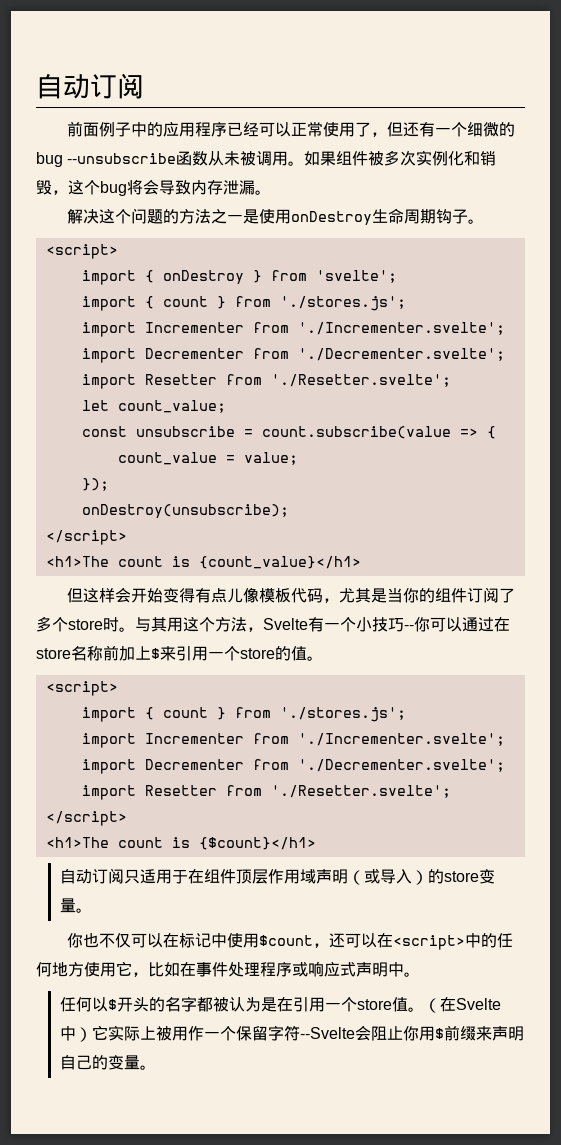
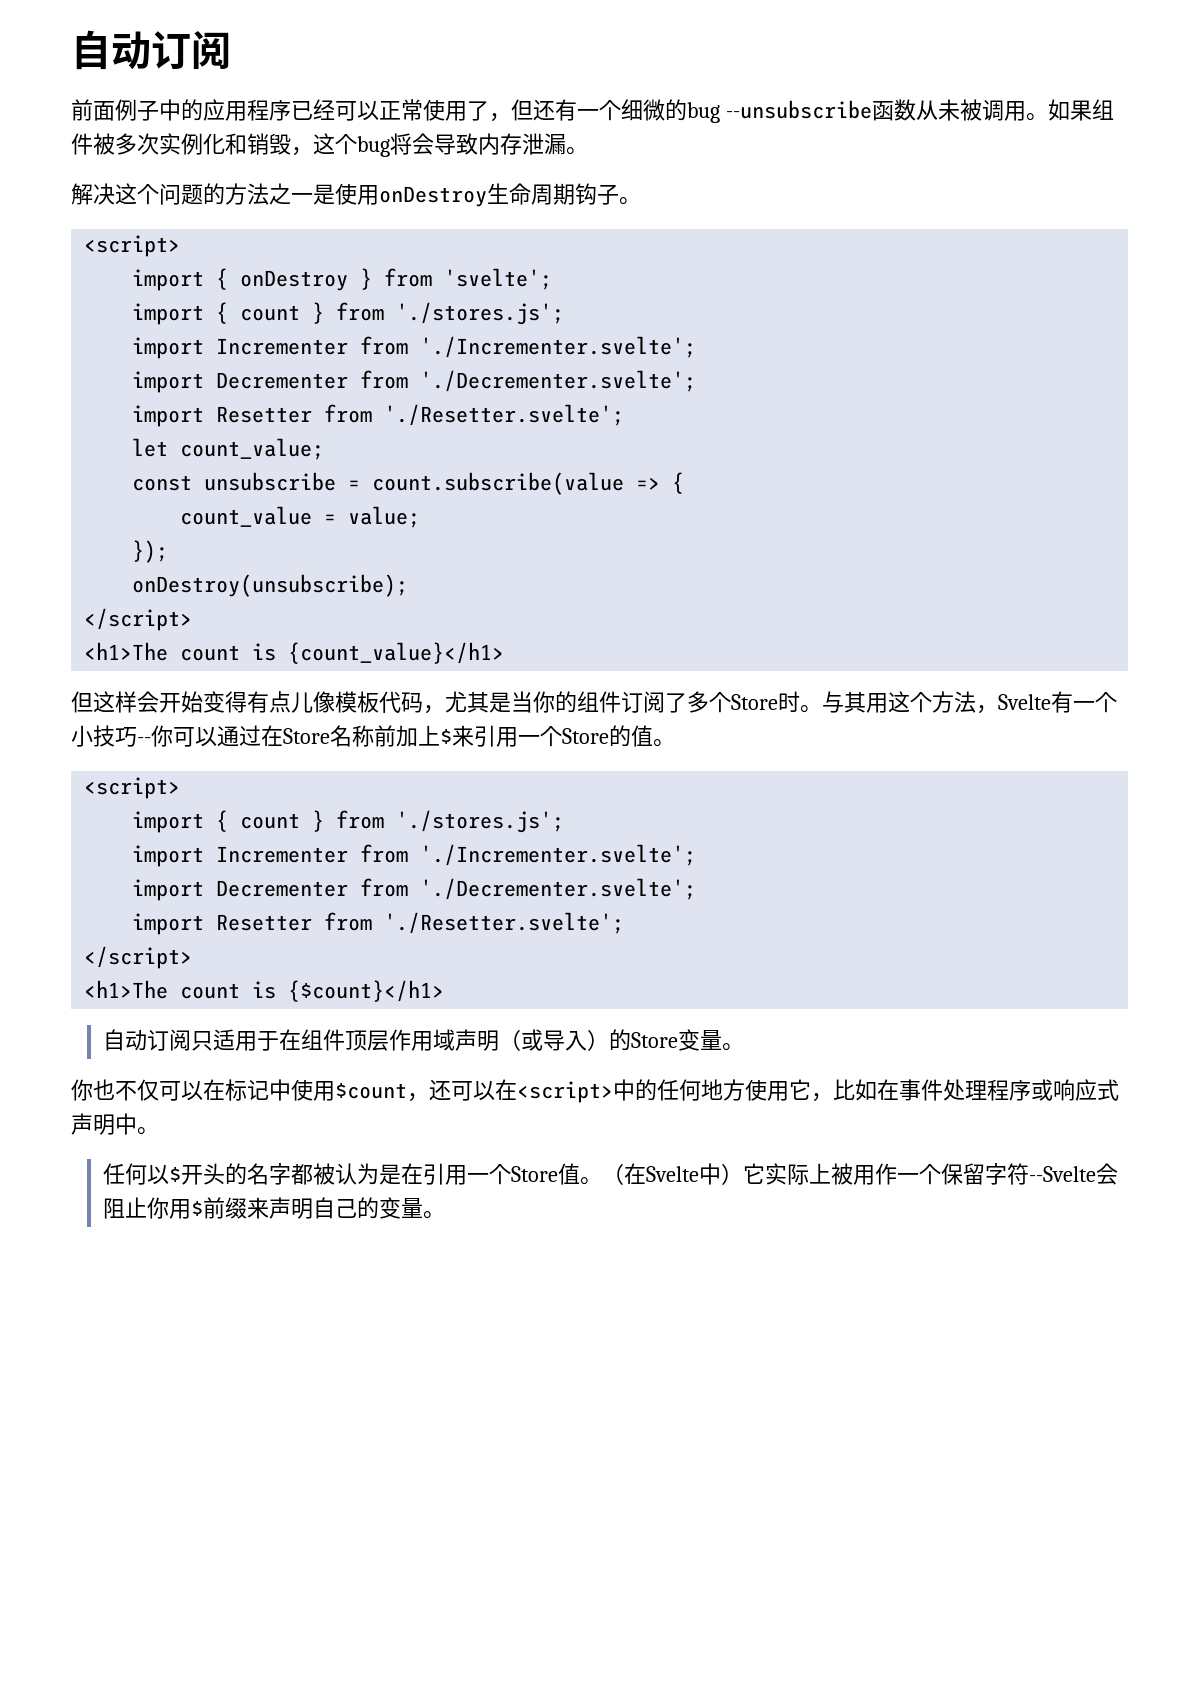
- 但这样会开始变得有点儿像模板代码，尤其是当你的组件订阅了多个store时。
+ 但这样会开始变得有点儿像模板代码，尤其是当你的组件订阅了多个Store时。
- 与其用这个方法，Svelte有一个小技巧--你可以通过在store名称前加上$来引用一个store的值。
+ 与其用这个方法，Svelte有一个小技巧--你可以通过在Store名称前加上$来引用一个Store的值。
- 自动订阅只适用于在组件顶层作用域声明（或导入）的store变量。
+ 自动订阅只适用于在组件顶层作用域声明（或导入）的Store变量。
- 任何以$开头的名字都被认为是在引用一个store值。
+ 任何以$开头的名字都被认为是在引用一个Store值。

